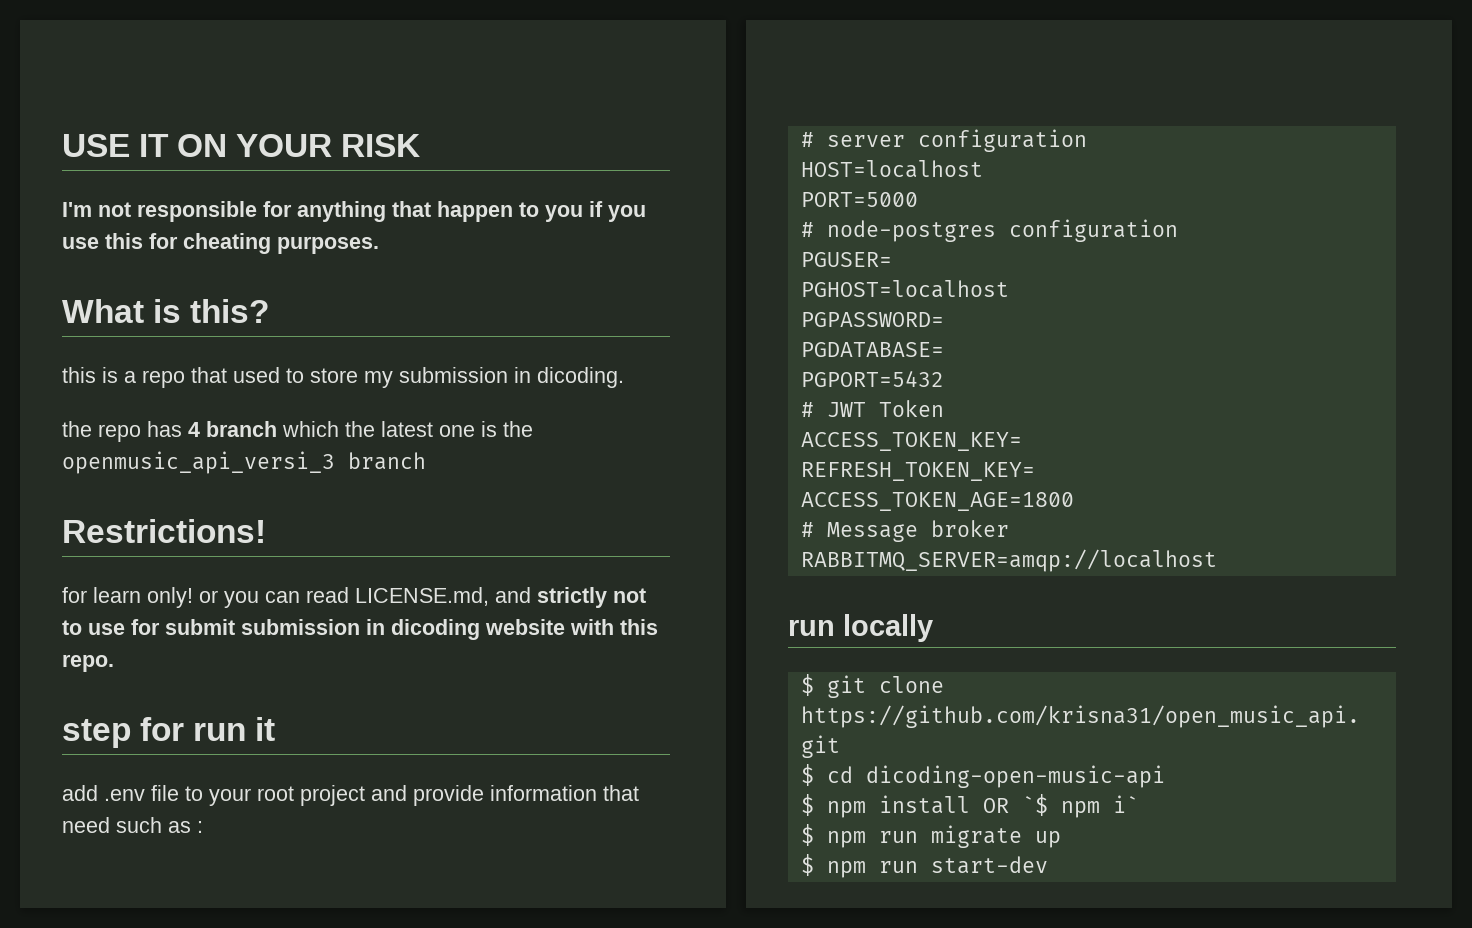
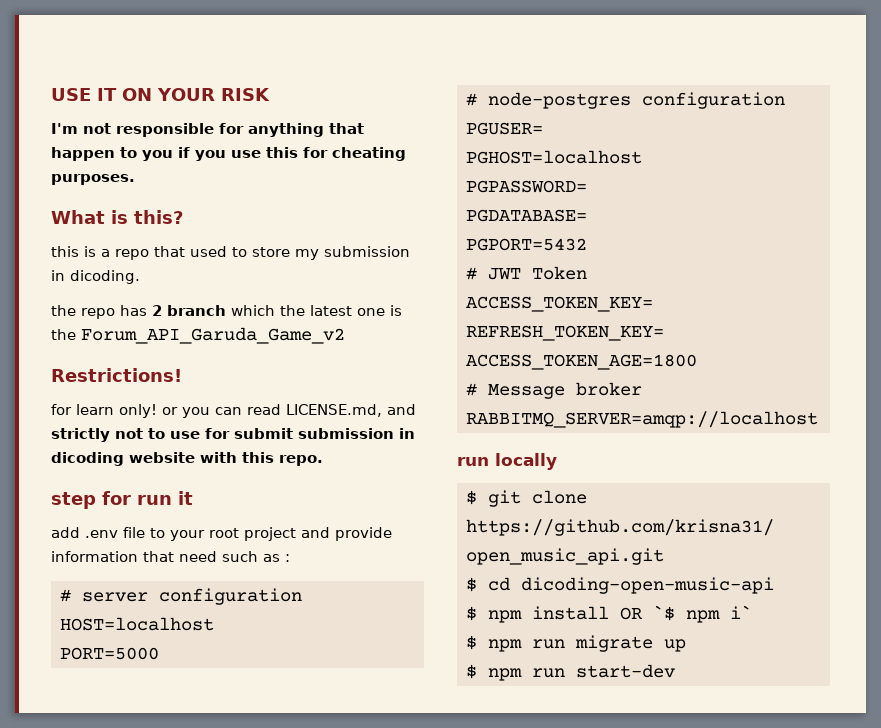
- the repo has 4 branch which the latest one is the openmusic_api_versi_3 branch
+ the repo has 2 branch which the latest one is the Forum_API_Garuda_Game_v2

